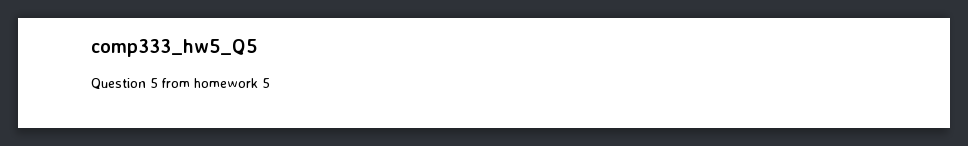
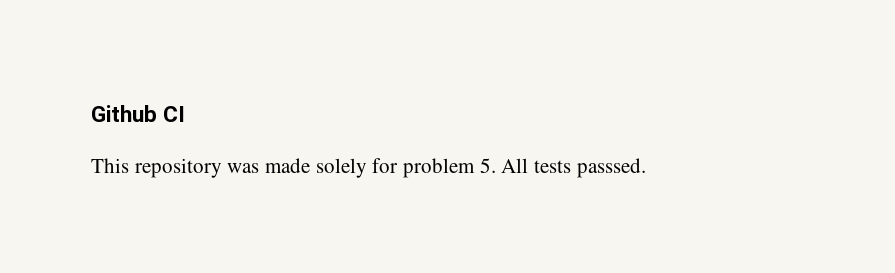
- comp333_hw5_Q5
- Question 5 from homework 5
+ Github CI
+ This repository was made solely for problem 5. All tests passsed.

